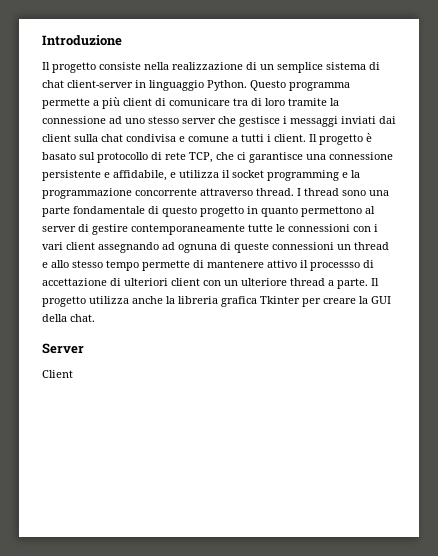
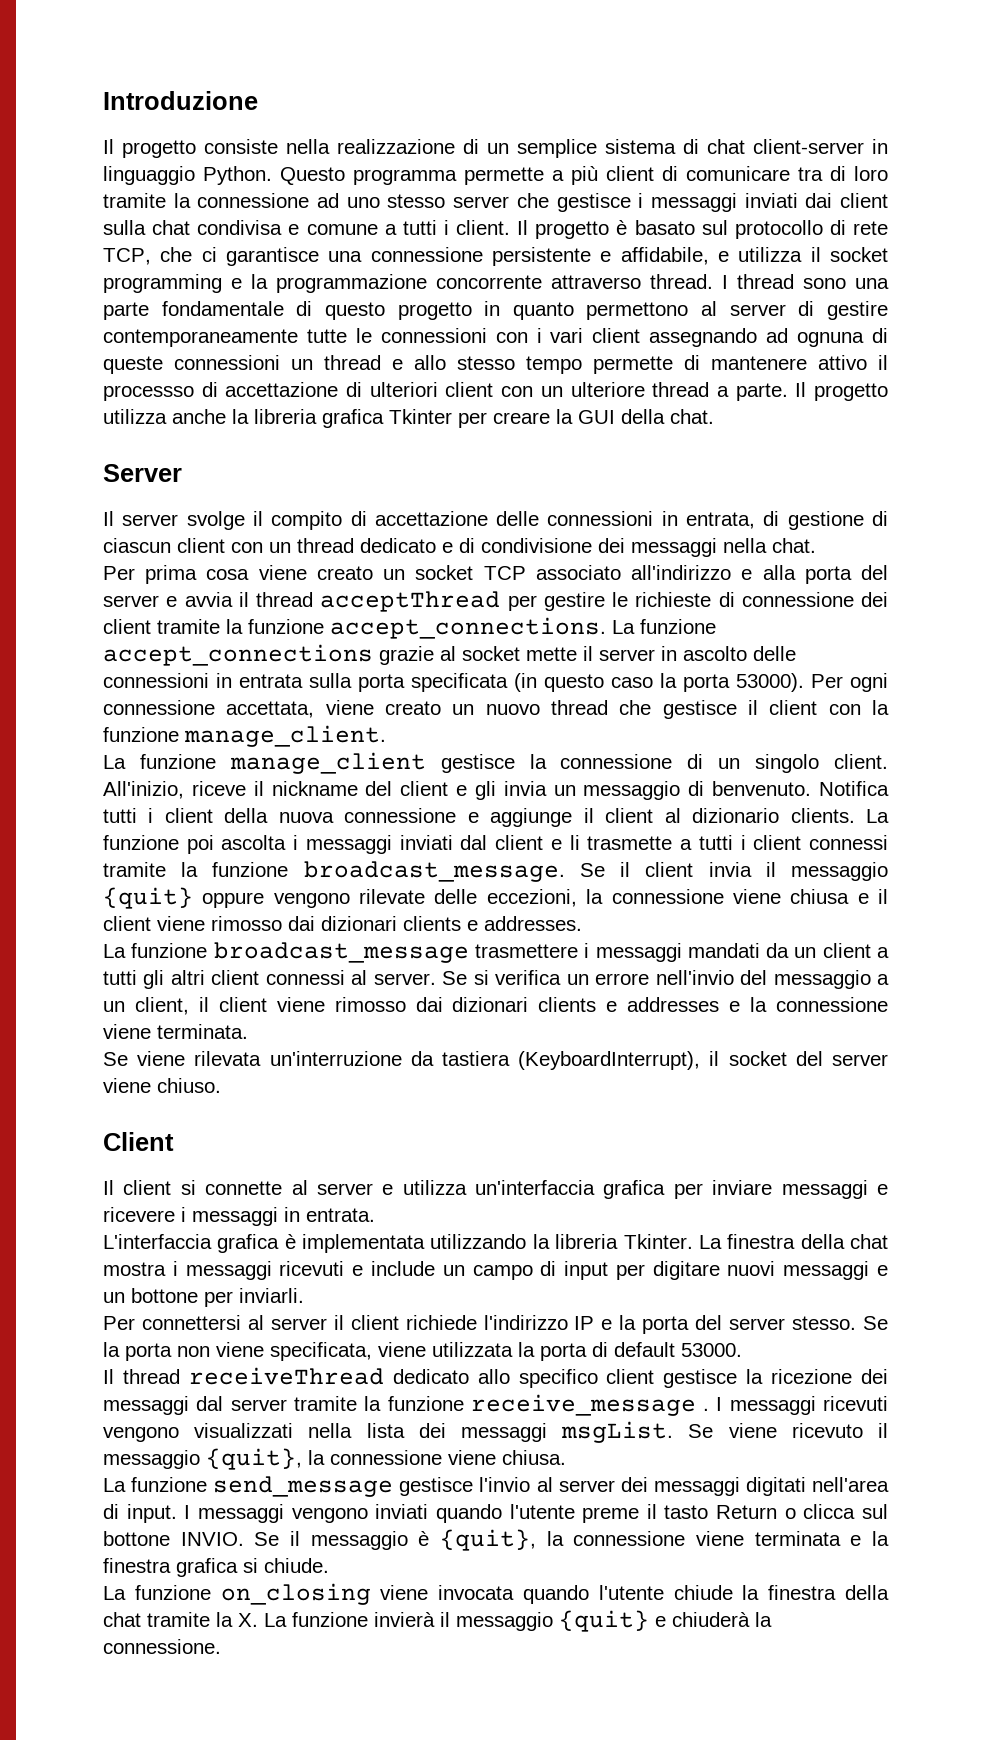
+ Il server svolge il compito di accettazione delle connessioni in entrata, di gestione di ciascun client con un thread dedicato e di condivisione dei messaggi nella chat.
+ Per prima cosa viene creato un socket TCP associato all'indirizzo e alla porta del server e avvia il thread acceptThread per gestire le richieste di connessione dei client tramite la funzione accept_connections. La funzione accept_connections grazie al socket mette il server in ascolto delle connessioni in entrata sulla porta specificata (in questo caso la porta 53000). Per ogni connessione accettata, viene creato un nuovo thread che gestisce il client con la funzione manage_client.
+ La funzione manage_client gestisce la connessione di un singolo client. All'inizio, riceve il nickname del client e gli invia un messaggio di benvenuto. Notifica tutti i client della nuova connessione e aggiunge il client al dizionario clients. La funzione poi ascolta i messaggi inviati dal client e li trasmette a tutti i client connessi tramite la funzione broadcast_message. Se il client invia il messaggio {quit} oppure vengono rilevate delle eccezioni, la connessione viene chiusa e il client viene rimosso dai dizionari clients e addresses.
+ La funzione broadcast_message trasmettere i messaggi mandati da un client a tutti gli altri client connessi al server. Se si verifica un errore nell'invio del messaggio a un client, il client viene rimosso dai dizionari clients e addresses e la connessione viene terminata.
+ Se viene rilevata un'interruzione da tastiera (KeyboardInterrupt), il socket del server viene chiuso.
  Client
+ Il client si connette al server e utilizza un'interfaccia grafica per inviare messaggi e ricevere i messaggi in entrata.
+ L'interfaccia grafica è implementata utilizzando la libreria Tkinter. La finestra della chat mostra i messaggi ricevuti e include un campo di input per digitare nuovi messaggi e un bottone per inviarli.
+ Per connettersi al server il client richiede l'indirizzo IP e la porta del server stesso. Se la porta non viene specificata, viene utilizzata la porta di default 53000.
+ Il thread receiveThread dedicato allo specifico client gestisce la ricezione dei messaggi dal server tramite la funzione receive_message . I messaggi ricevuti vengono visualizzati nella lista dei messaggi msgList. Se viene ricevuto il messaggio {quit}, la connessione viene chiusa.
+ La funzione send_message gestisce l'invio al server dei messaggi digitati nell'area di input. I messaggi vengono inviati quando l'utente preme il tasto Return o clicca sul bottone INVIO. Se il messaggio è {quit}, la connessione viene terminata e la finestra grafica si chiude.
+ La funzione on_closing viene invocata quando l'utente chiude la finestra della chat tramite la X. La funzione invierà il messaggio {quit} e chiuderà la connessione.

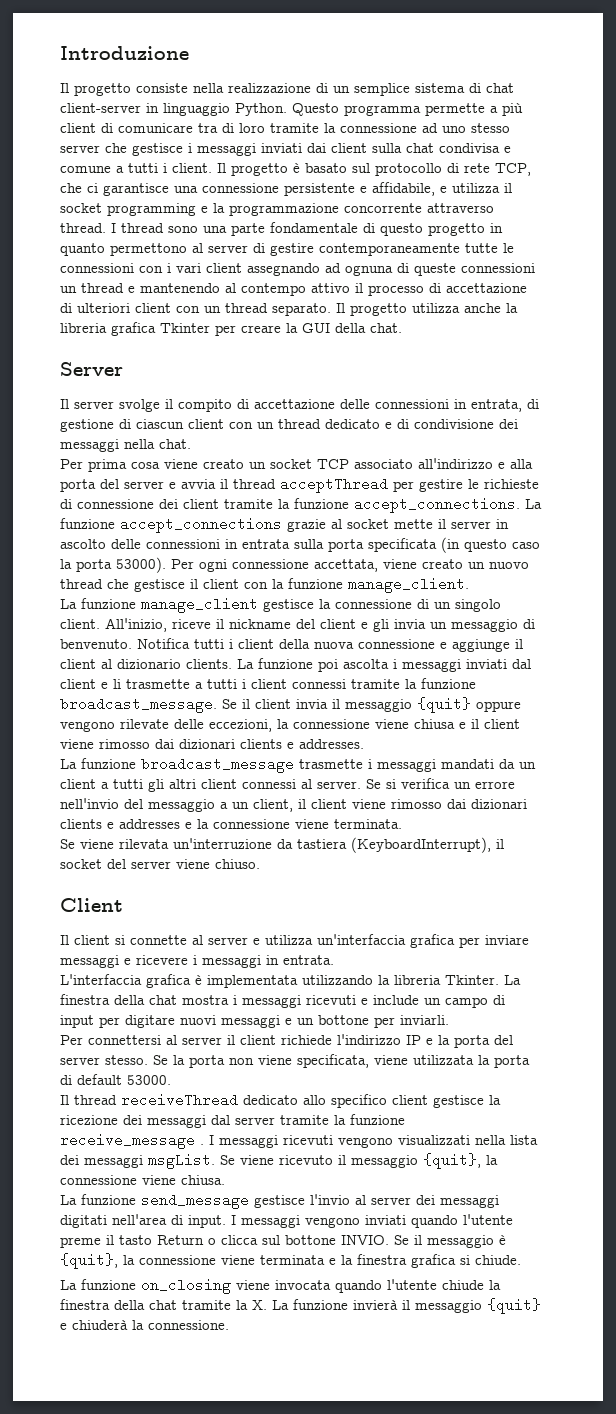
- I thread sono una parte fondamentale di questo progetto in quanto permettono al server di gestire contemporaneamente tutte le connessioni con i vari client assegnando ad ognuna di queste connessioni un thread e allo stesso tempo permette di mantenere attivo il processso di accettazione di ulteriori client con un ulteriore thread a parte.
+ I thread sono una parte fondamentale di questo progetto in quanto permettono al server di gestire contemporaneamente tutte le connessioni con i vari client assegnando ad ognuna di queste connessioni un thread e mantenendo al contempo attivo il processo di accettazione di ulteriori client con un thread separato.
- La funzione broadcast_message trasmettere i messaggi mandati da un client a tutti gli altri client connessi al server.
+ La funzione broadcast_message trasmette i messaggi mandati da un client a tutti gli altri client connessi al server.

